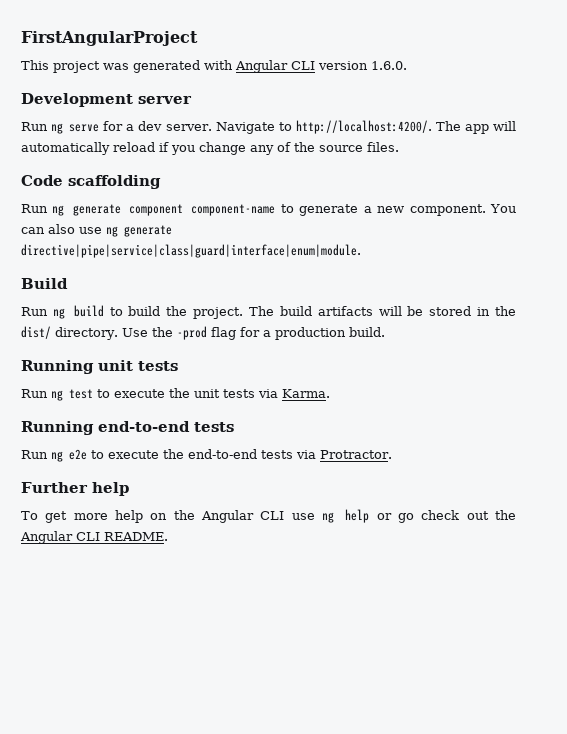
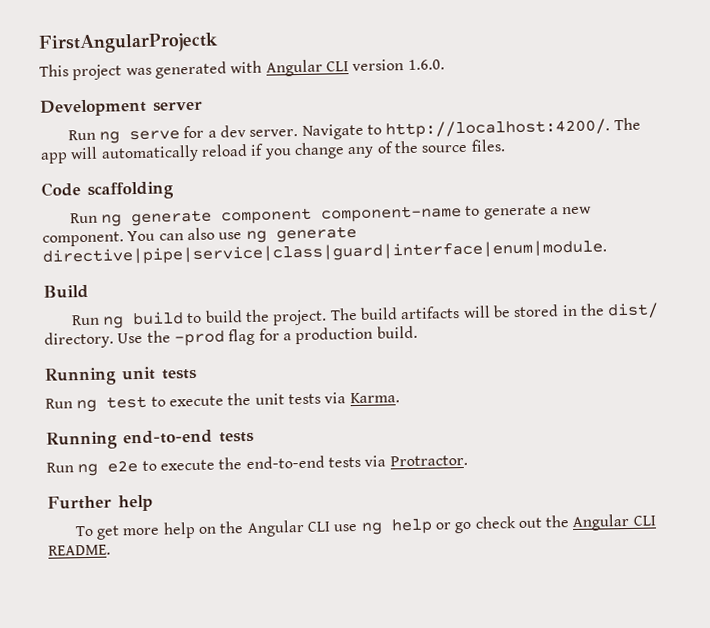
- FirstAngularProject
+ FirstAngularProjectk

